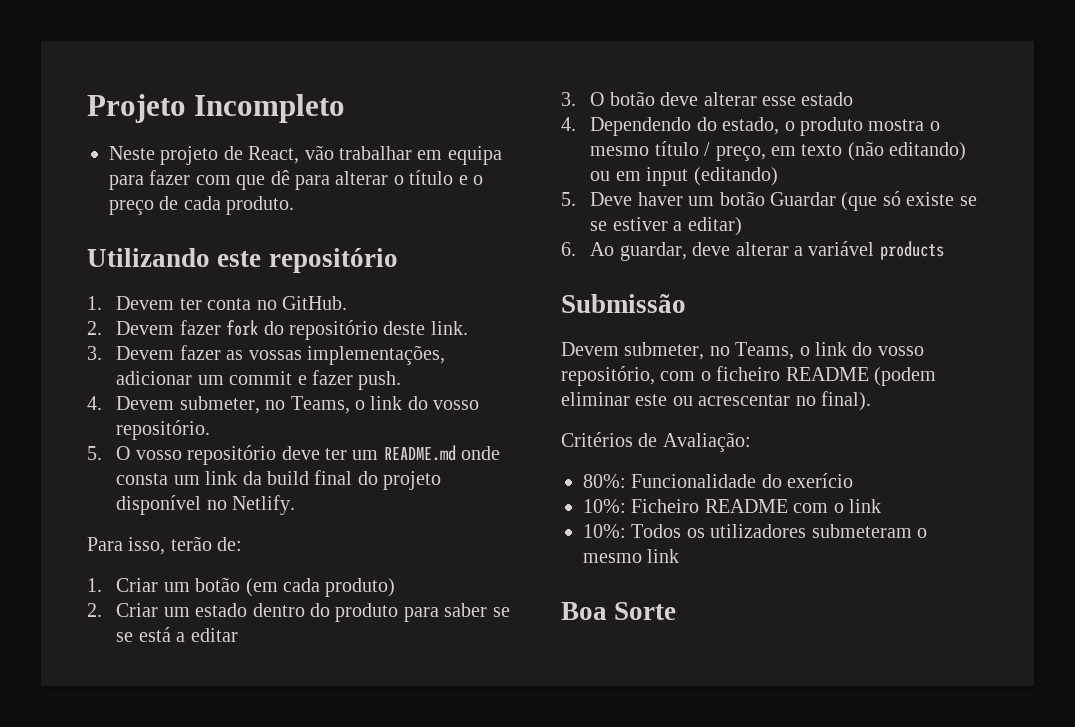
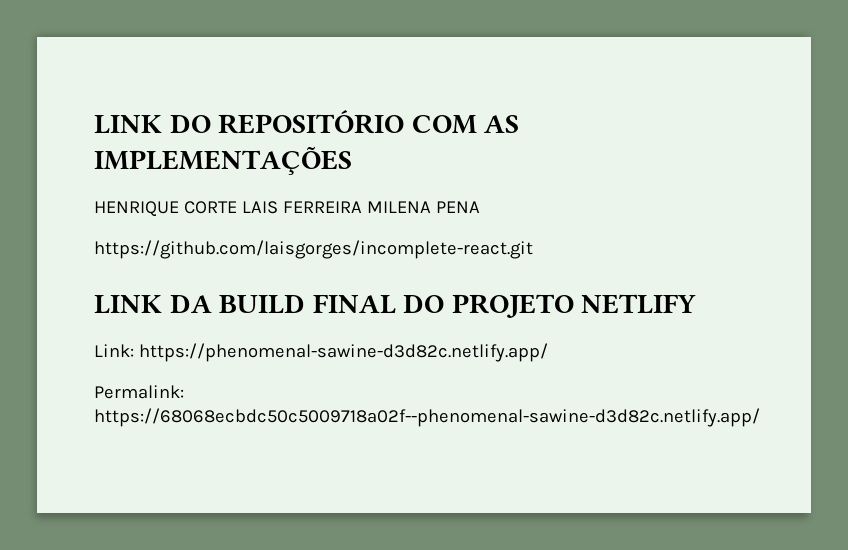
- Projeto Incompleto
- Neste projeto de React, vão trabalhar em equipa para fazer com que dê para alterar o título e o preço de cada produto.
- Utilizando este repositório
- 1. Devem ter conta no GitHub.
- 2. Devem fazer fork do repositório deste link.
- 3. Devem fazer as vossas implementações, adicionar um commit e fazer push.
- 4. Devem submeter, no Teams, o link do vosso repositório.
- 5. O vosso repositório deve ter um README.md onde consta um link da build final do projeto disponível no Netlify.
- Para isso, terão de:
- 1. Criar um botão (em cada produto)
- 2. Criar um estado dentro do produto para saber se se está a editar
- 3. O botão deve alterar esse estado
- 4. Dependendo do estado, o produto mostra o mesmo título / preço, em texto (não editando) ou em input (editando)
- 5. Deve haver um botão Guardar (que só existe se se estiver a editar)
- 6. Ao guardar, deve alterar a variável products
- Submissão
- Devem submeter, no Teams, o link do vosso repositório, com o ficheiro README (podem eliminar este ou acrescentar no final).
- Critérios de Avaliação:
- 80%: Funcionalidade do exerício
- 10%: Ficheiro README com o link
- 10%: Todos os utilizadores submeteram o mesmo link
- Boa Sorte
+ LINK DO REPOSITÓRIO COM AS IMPLEMENTAÇÕES
+ HENRIQUE CORTE LAIS FERREIRA MILENA PENA
+ https://github.com/laisgorges/incomplete-react.git
+ LINK DA BUILD FINAL DO PROJETO NETLIFY
+ Link: https://phenomenal-sawine-d3d82c.netlify.app/
+ Permalink: https://68068ecbdc50c5009718a02f--phenomenal-sawine-d3d82c.netlify.app/

